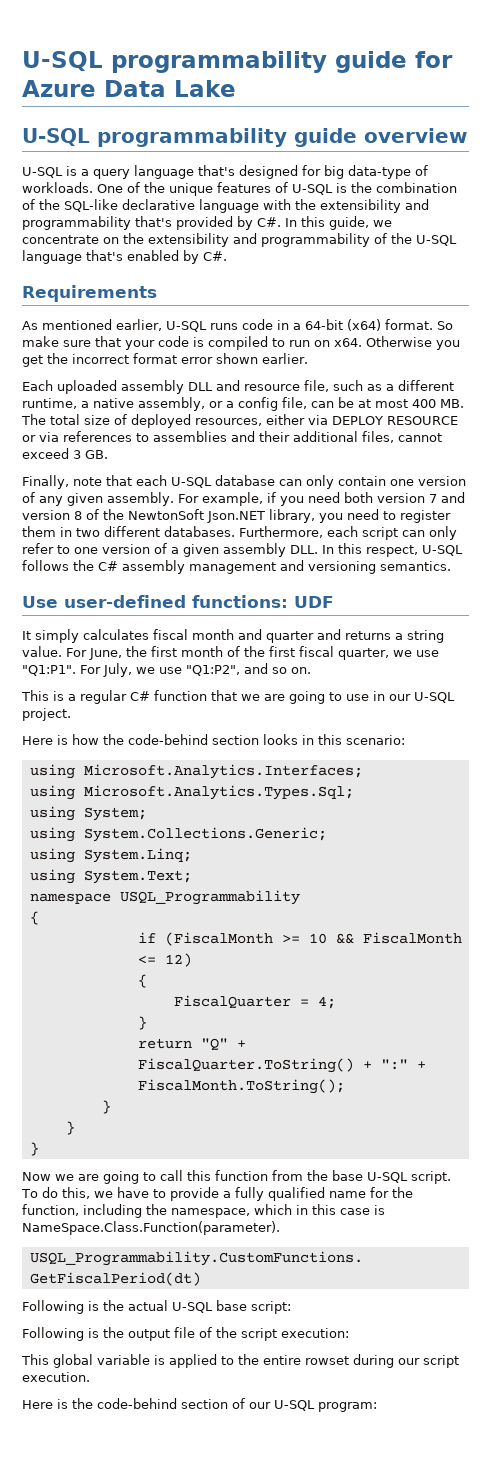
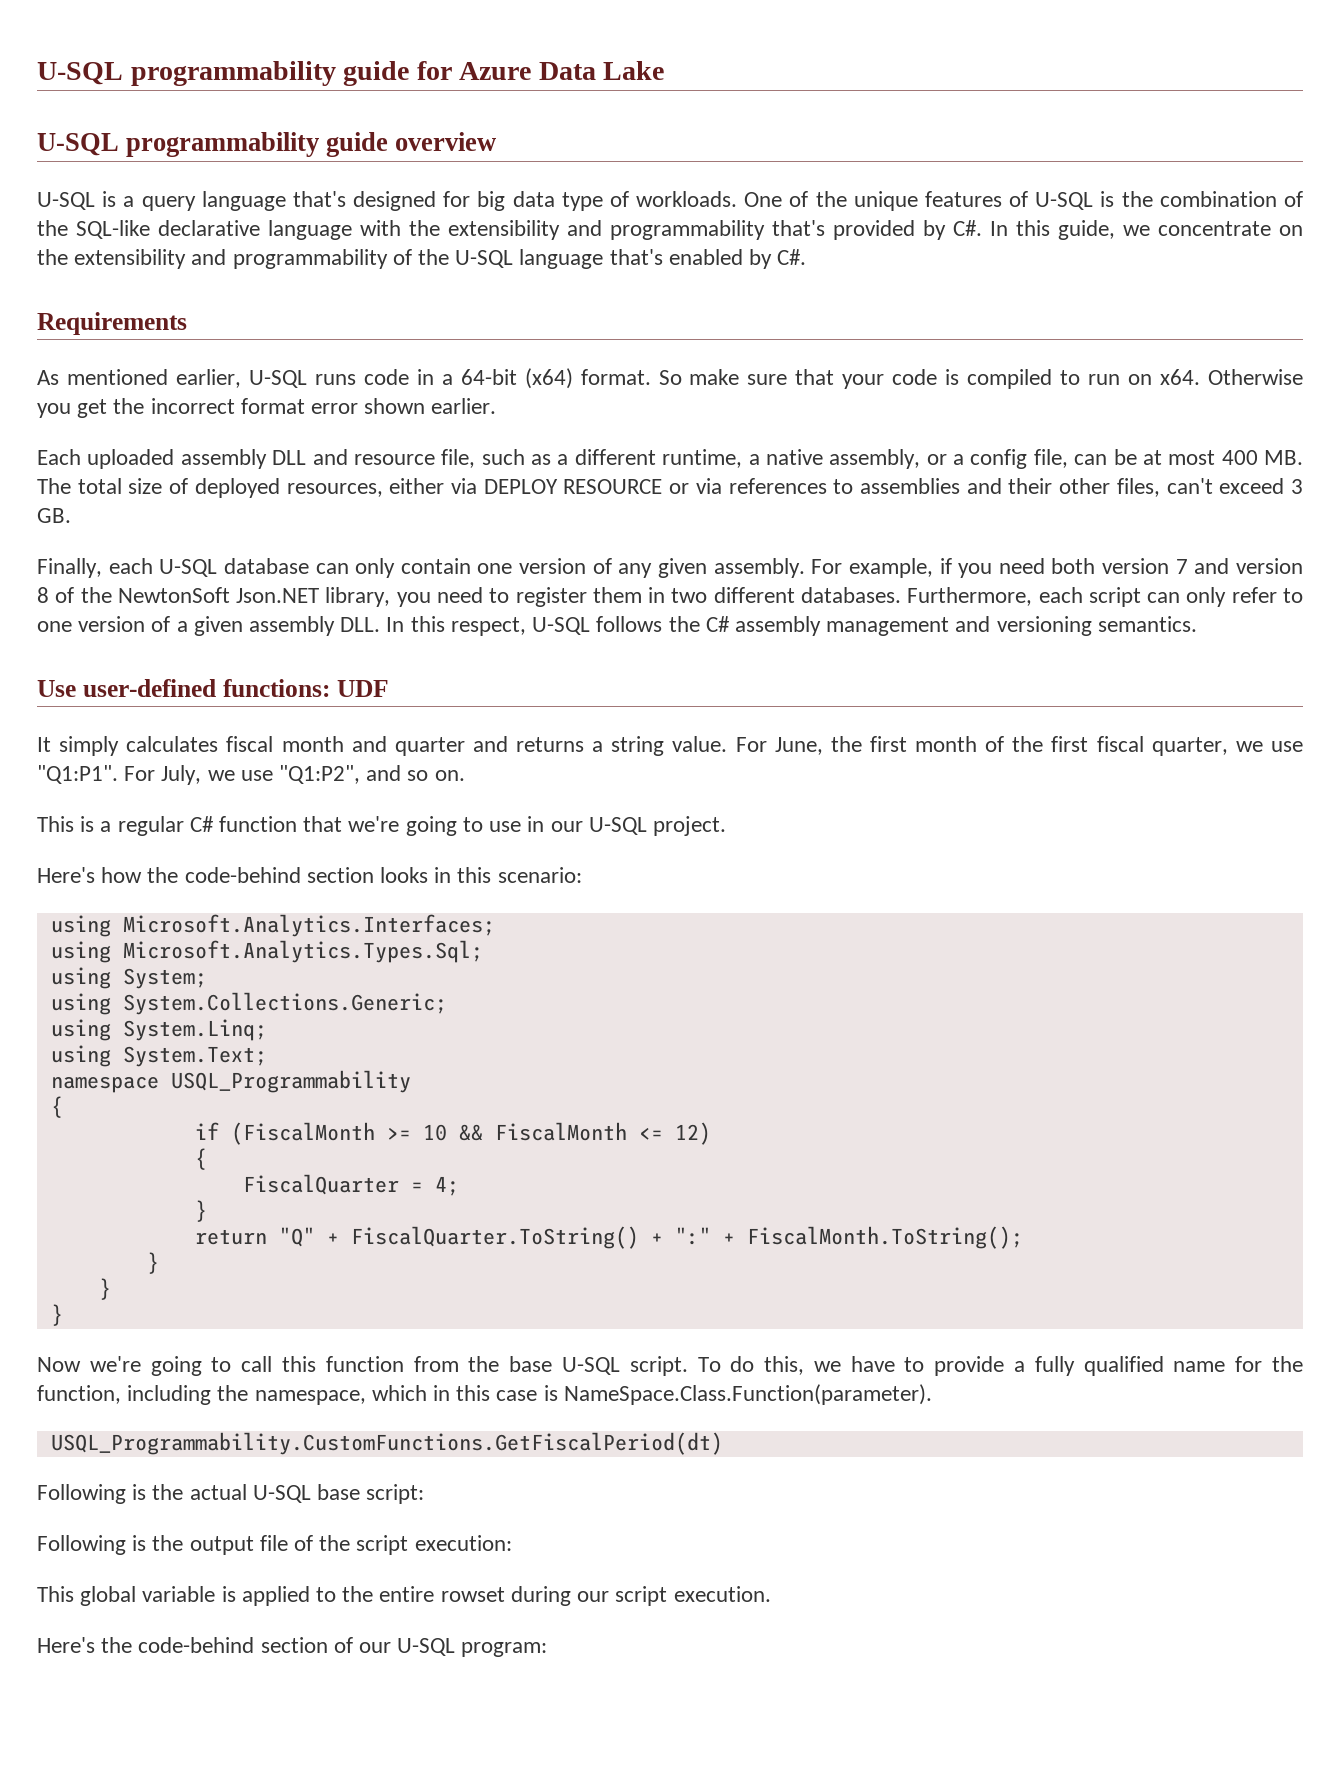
- U-SQL is a query language that's designed for big data-type of workloads.
+ U-SQL is a query language that's designed for big data type of workloads.
- Each uploaded assembly DLL and resource file, such as a different runtime, a native assembly, or a config file, can be at most 400 MB. The total size of deployed resources, either via DEPLOY RESOURCE or via references to assemblies and their additional files, cannot exceed 3 GB.
+ Each uploaded assembly DLL and resource file, such as a different runtime, a native assembly, or a config file, can be at most 400 MB. The total size of deployed resources, either via DEPLOY RESOURCE or via references to assemblies and their other files, can't exceed 3 GB.
- Finally, note that each U-SQL database can only contain one version of any given assembly.
+ Finally, each U-SQL database can only contain one version of any given assembly.
- This is a regular C# function that we are going to use in our U-SQL project.
+ This is a regular C# function that we're going to use in our U-SQL project.
- Here is how the code-behind section looks in this scenario:
+ Here's how the code-behind section looks in this scenario:
- Now we are going to call this function from the base U-SQL script.
+ Now we're going to call this function from the base U-SQL script.
- Here is the code-behind section of our U-SQL program:
+ Here's the code-behind section of our U-SQL program:

